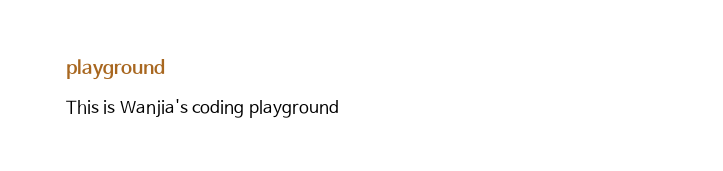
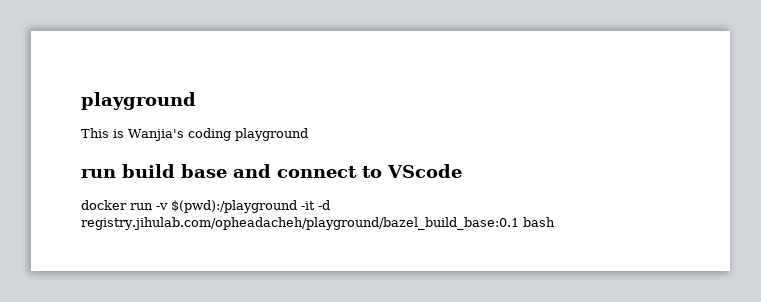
+ run build base and connect to VScode
+ docker run -v $(pwd):/playground -it -d registry.jihulab.com/opheadacheh/playground/bazel_build_base:0.1 bash

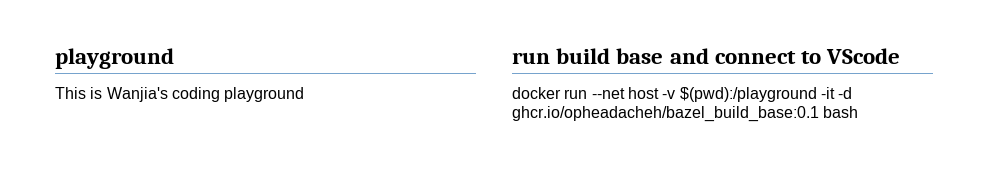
- docker run -v $(pwd):/playground -it -d registry.jihulab.com/opheadacheh/playground/bazel_build_base:0.1 bash
+ docker run --net host -v $(pwd):/playground -it -d ghcr.io/opheadacheh/bazel_build_base:0.1 bash

